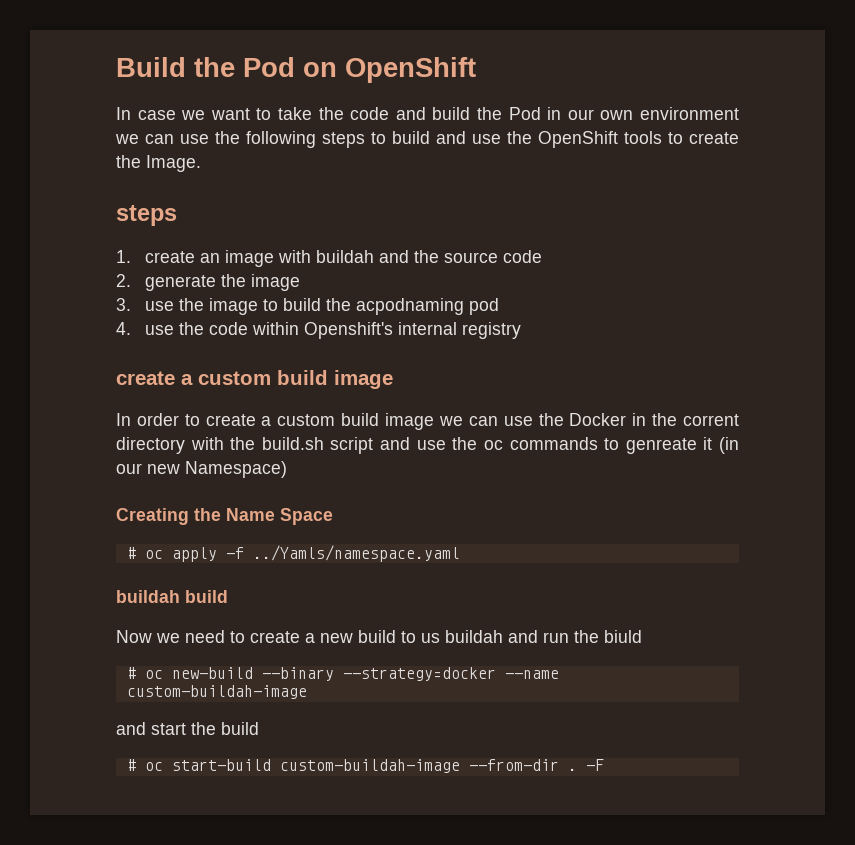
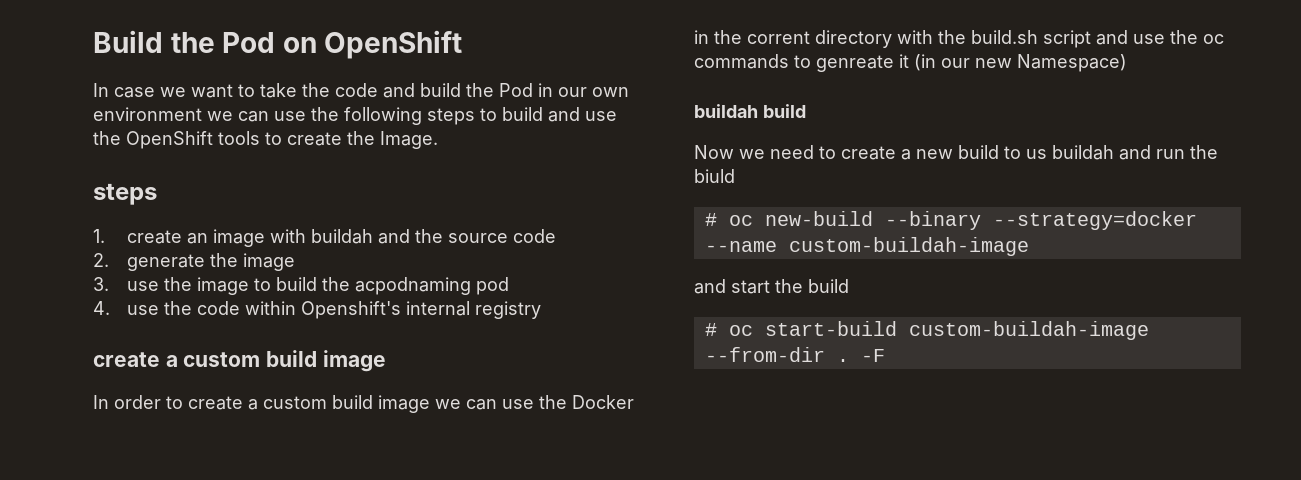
- Creating the Name Space
- # oc apply -f ../Yamls/namespace.yaml

